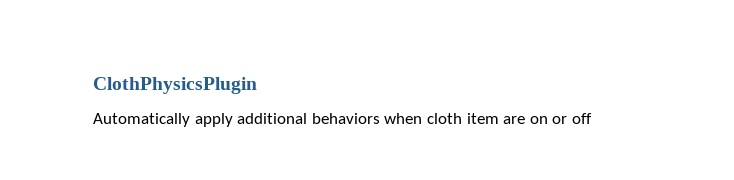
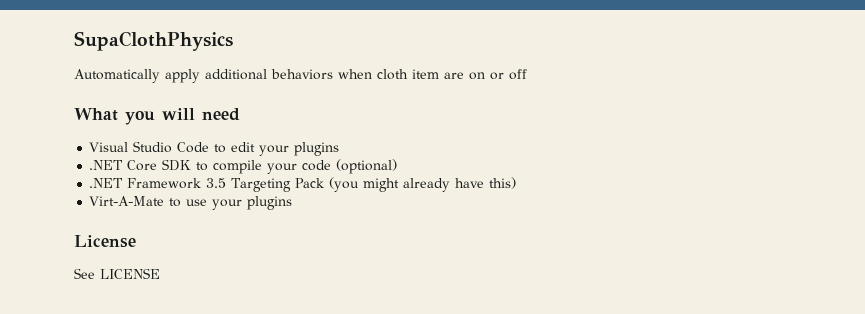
- ClothPhysicsPlugin
+ SupaClothPhysics
+ What you will need
+ Visual Studio Code to edit your plugins
+ .NET Core SDK to compile your code (optional)
+ .NET Framework 3.5 Targeting Pack (you might already have this)
+ Virt-A-Mate to use your plugins
+ License
+ See LICENSE

